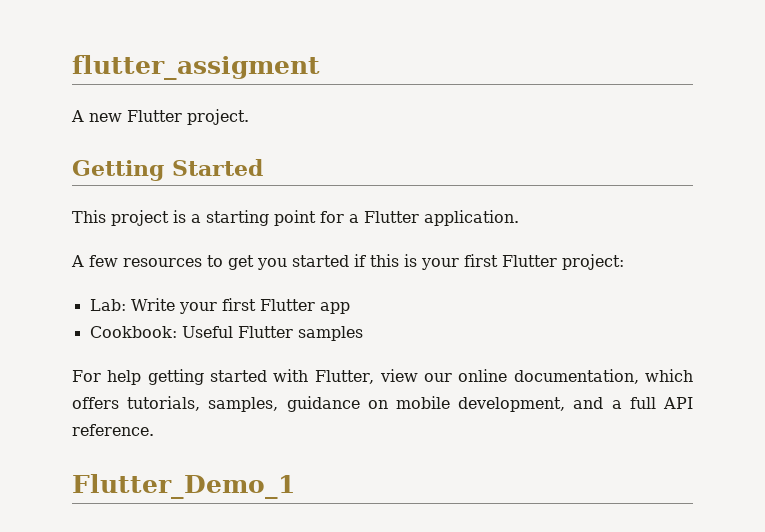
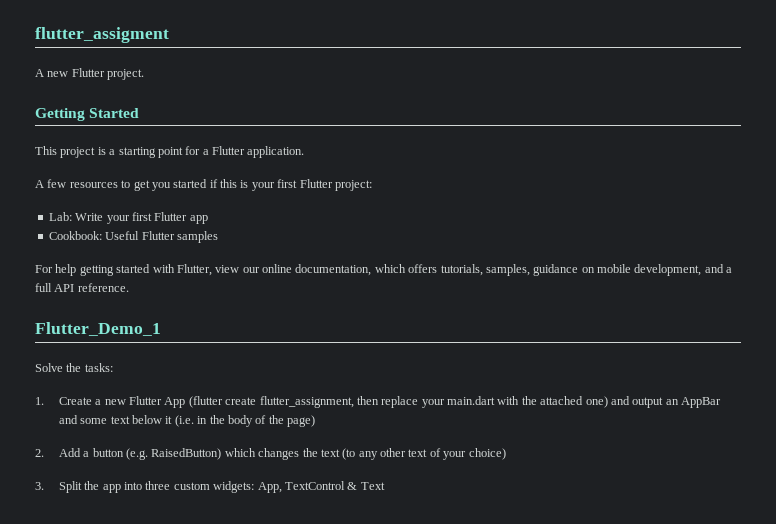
+ Solve the tasks:
+ 1. Create a new Flutter App (flutter create flutter_assignment, then replace your main.dart with the attached one) and output an AppBar and some text below it (i.e. in the body of the page)
+ 2. Add a button (e.g. RaisedButton) which changes the text (to any other text of your choice)
+ 3. Split the app into three custom widgets: App, TextControl & Text

